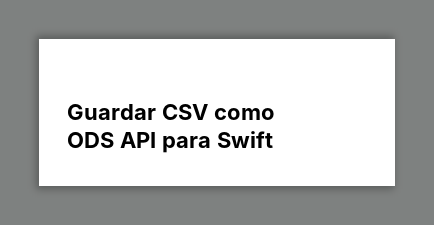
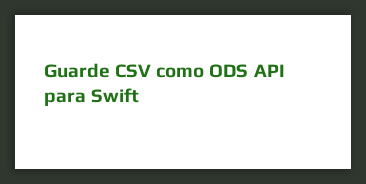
- Guardar CSV como ODS API para Swift
+ Guarde CSV como ODS API para Swift

